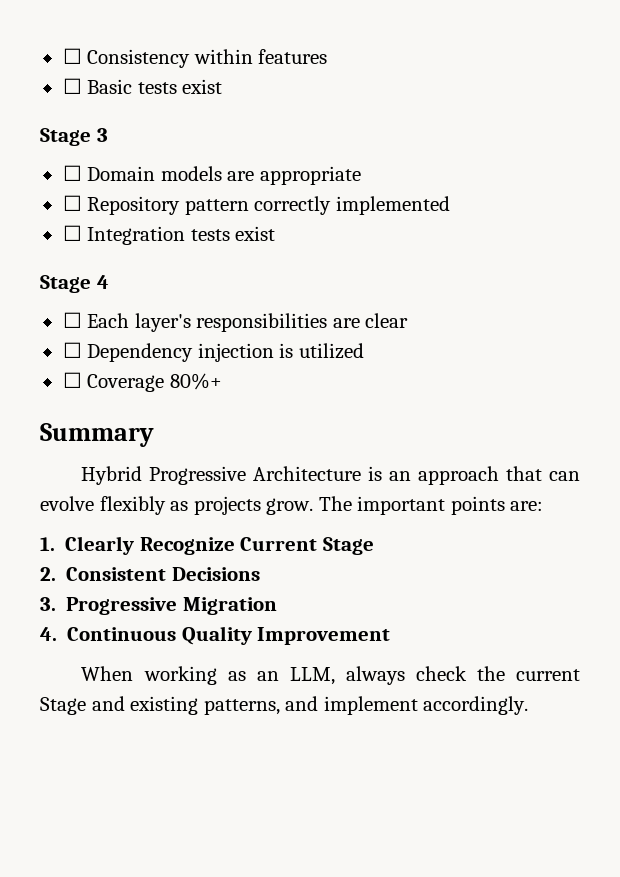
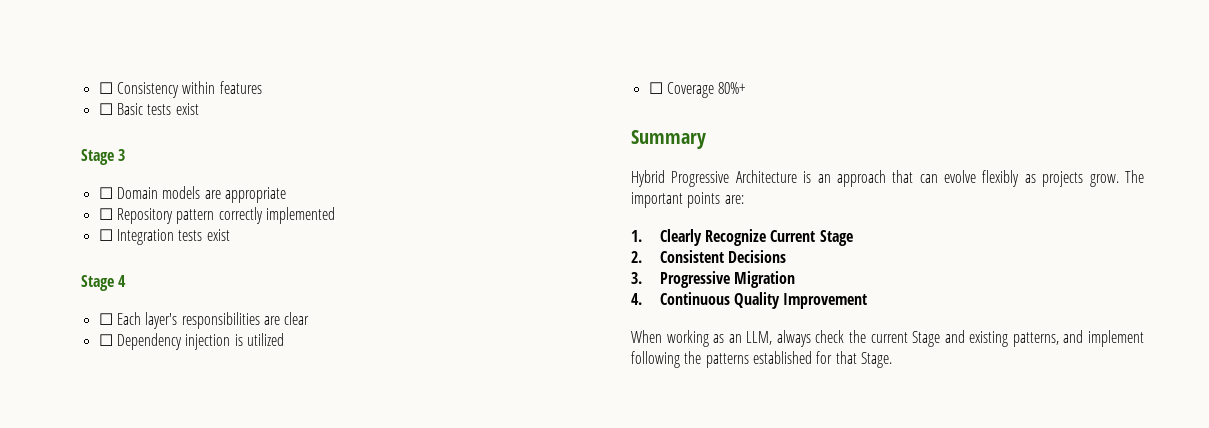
- When working as an LLM, always check the current Stage and existing patterns, and implement accordingly.
+ When working as an LLM, always check the current Stage and existing patterns, and implement following the patterns established for that Stage.

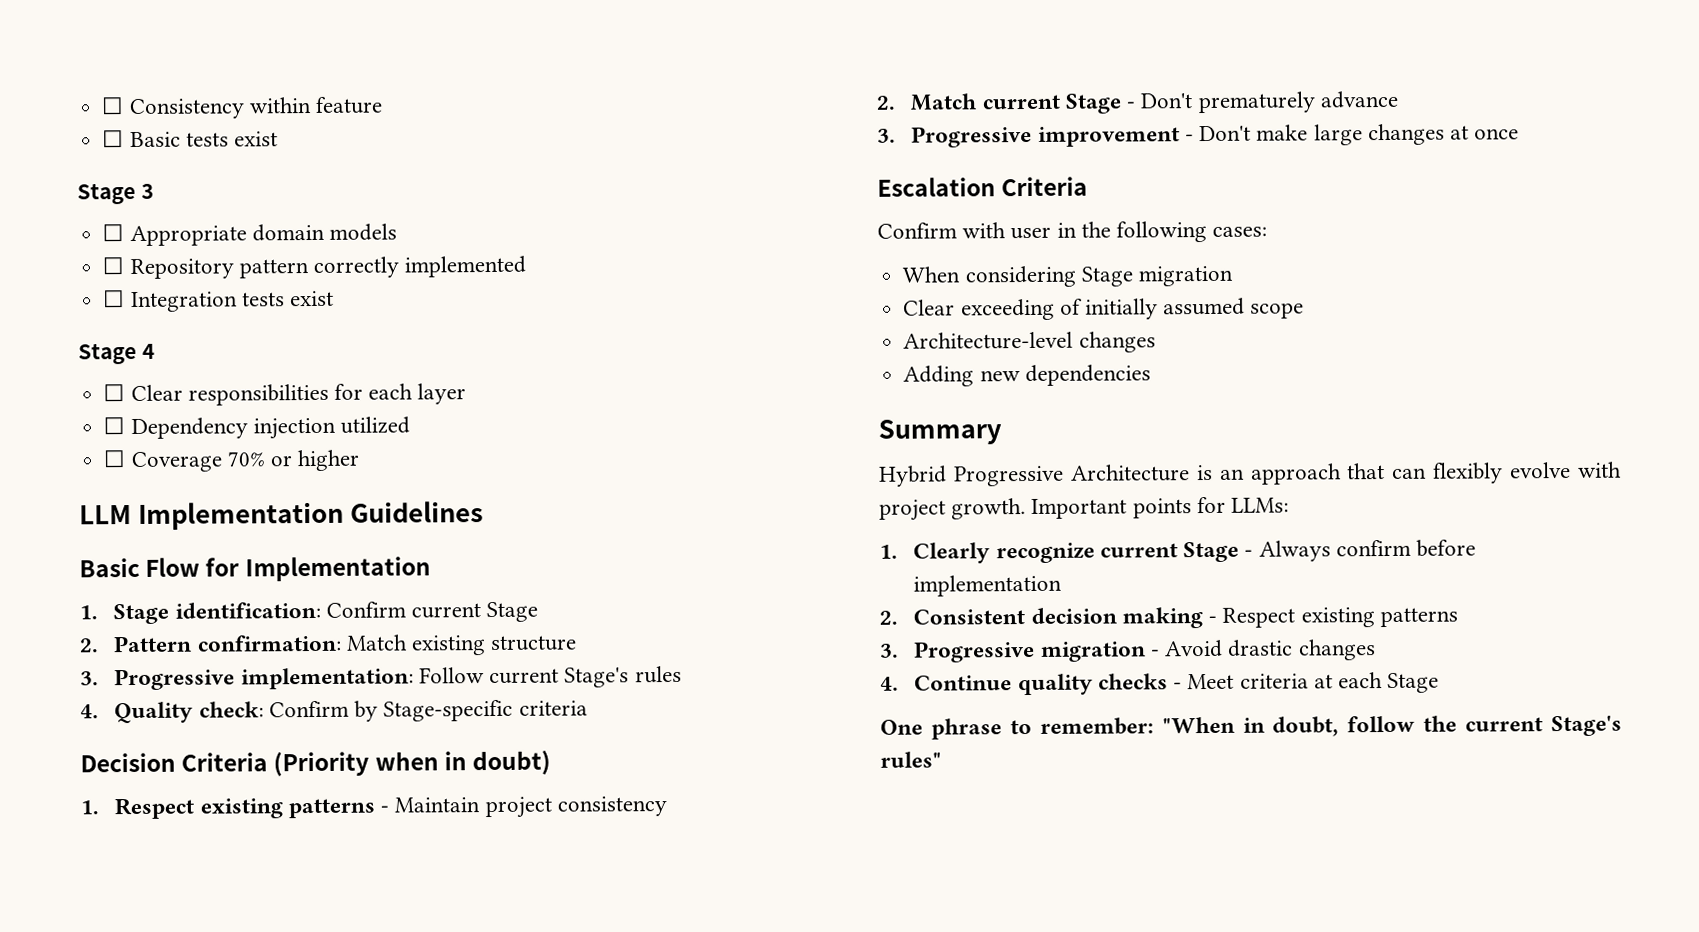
- ☐ Consistency within features
+ ☐ Consistency within feature
- ☐ Domain models are appropriate
+ ☐ Appropriate domain models
- ☐ Each layer's responsibilities are clear
+ ☐ Clear responsibilities for each layer
- ☐ Dependency injection is utilized
+ ☐ Dependency injection utilized
- ☐ Coverage 80%+
+ ☐ Coverage 70% or higher
+ LLM Implementation Guidelines
+ Basic Flow for Implementation
+ 1. Stage identification: Confirm current Stage
+ 2. Pattern confirmation: Match existing structure
+ 3. Progressive implementation: Follow current Stage's rules
+ 4. Quality check: Confirm by Stage-specific criteria
+ Decision Criteria (Priority when in doubt)
+ 1. Respect existing patterns - Maintain project consistency
+ 2. Match current Stage - Don't prematurely advance
+ 3. Progressive improvement - Don't make large changes at once
+ Escalation Criteria
+ Confirm with user in the following cases:
+ When considering Stage migration
+ Clear exceeding of initially assumed scope
+ Architecture-level changes
+ Adding new dependencies
- Hybrid Progressive Architecture is an approach that can evolve flexibly as projects grow. The important points are:
+ Hybrid Progressive Architecture is an approach that can flexibly evolve with project growth. Important points for LLMs:
- 1. Clearly Recognize Current Stage
- 2. Consistent Decisions
- 3. Progressive Migration
- 4. Continuous Quality Improvement
- When working as an LLM, always check the current Stage and existing patterns, and implement following the patterns established for that Stage.
+ 1. Clearly recognize current Stage - Always confirm before implementation
+ 2. Consistent decision making - Respect existing patterns
+ 3. Progressive migration - Avoid drastic changes
+ 4. Continue quality checks - Meet criteria at each Stage
+ One phrase to remember: "When in doubt, follow the current Stage's rules"

